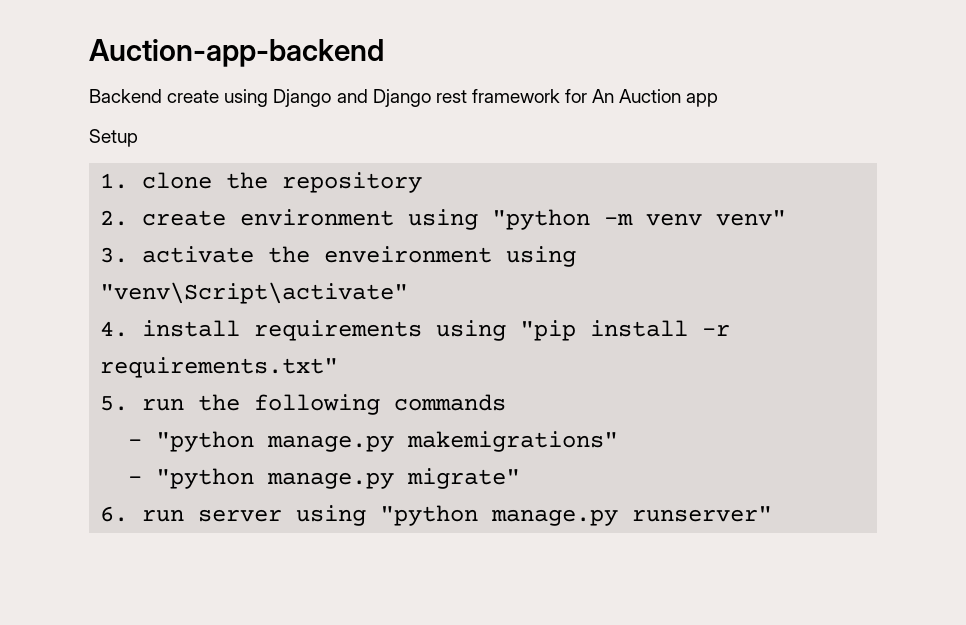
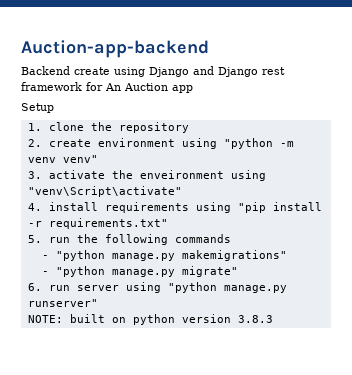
+ NOTE: built on python version 3.8.3

